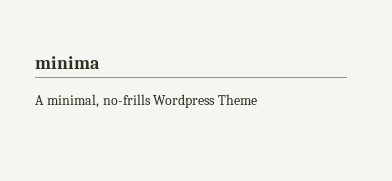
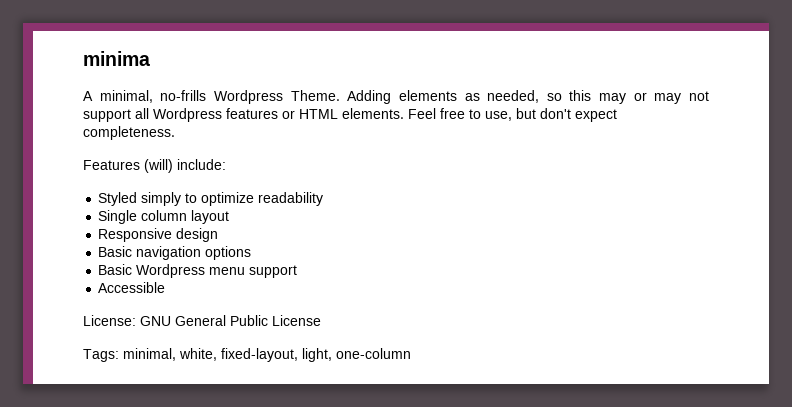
- A minimal, no-frills Wordpress Theme
+ A minimal, no-frills Wordpress Theme. Adding elements as needed, so this may or may not support all Wordpress features or HTML elements. Feel free to use, but don't expect completeness.
+ Features (will) include:
+ Styled simply to optimize readability
+ Single column layout
+ Responsive design
+ Basic navigation options
+ Basic Wordpress menu support
+ Accessible
+ License: GNU General Public License
+ Tags: minimal, white, fixed-layout, light, one-column

